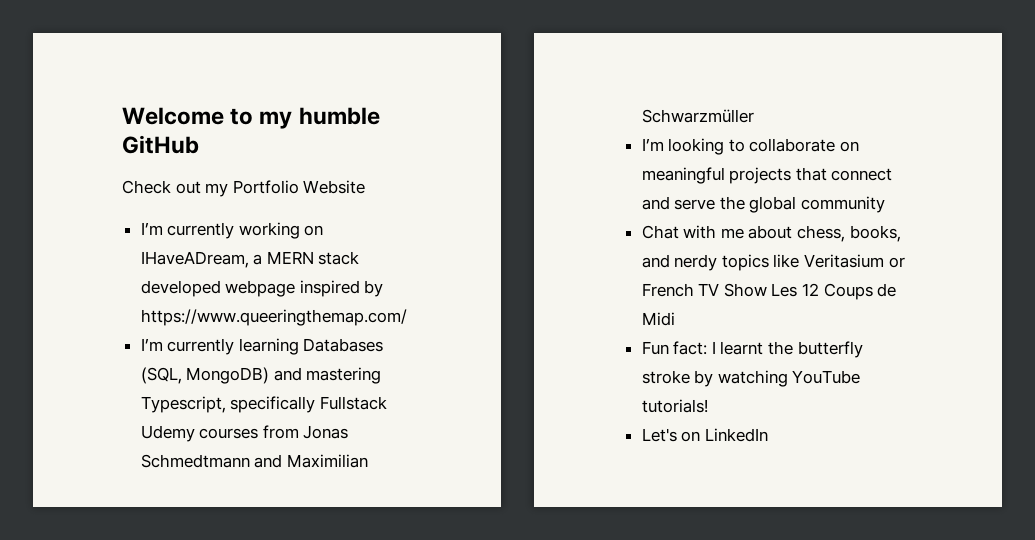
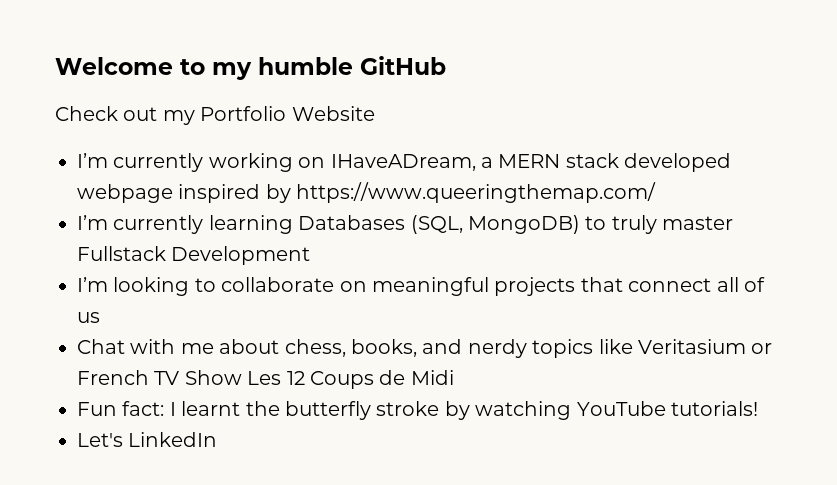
- I’m currently learning Databases (SQL, MongoDB) and mastering Typescript, specifically Fullstack Udemy courses from Jonas Schmedtmann and Maximilian Schwarzmüller
+ I’m currently learning Databases (SQL, MongoDB) to truly master Fullstack Development
- I’m looking to collaborate on meaningful projects that connect and serve the global community
+ I’m looking to collaborate on meaningful projects that connect all of us
- Let's on LinkedIn
+ Let's LinkedIn

